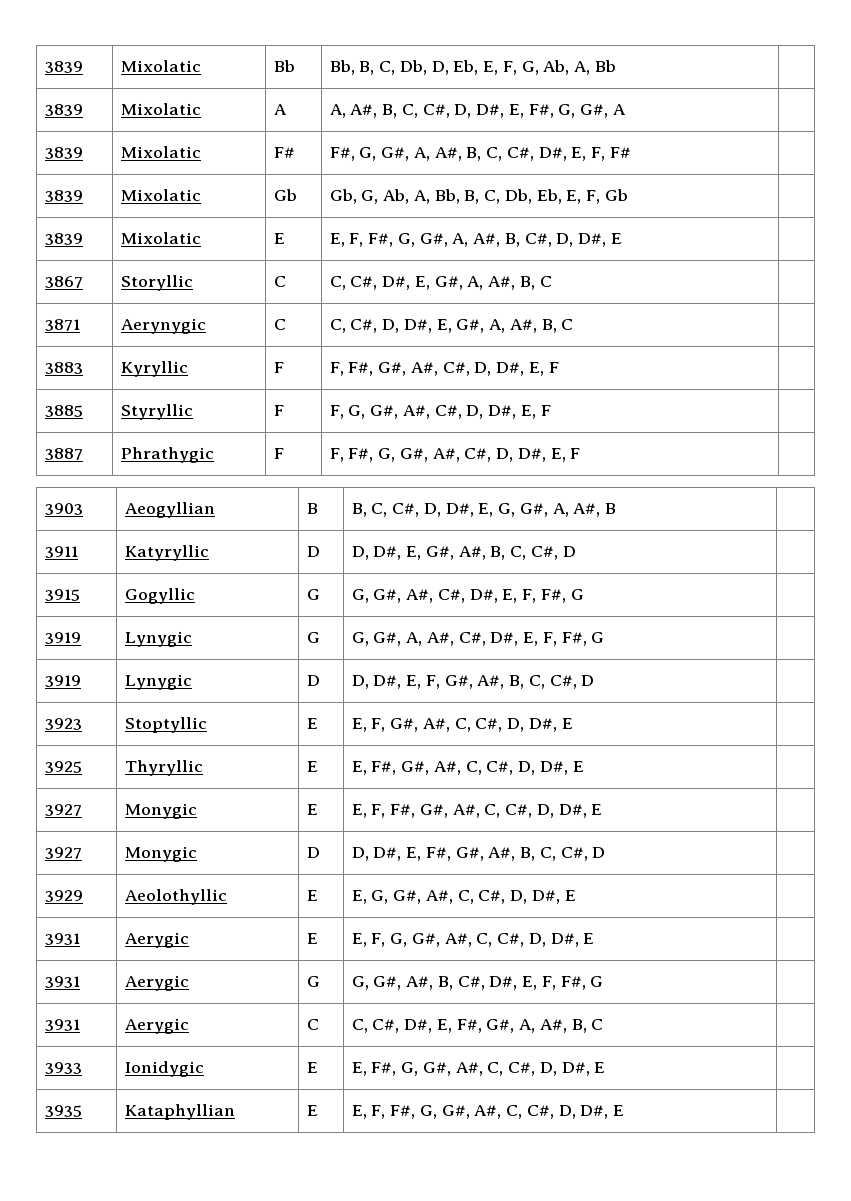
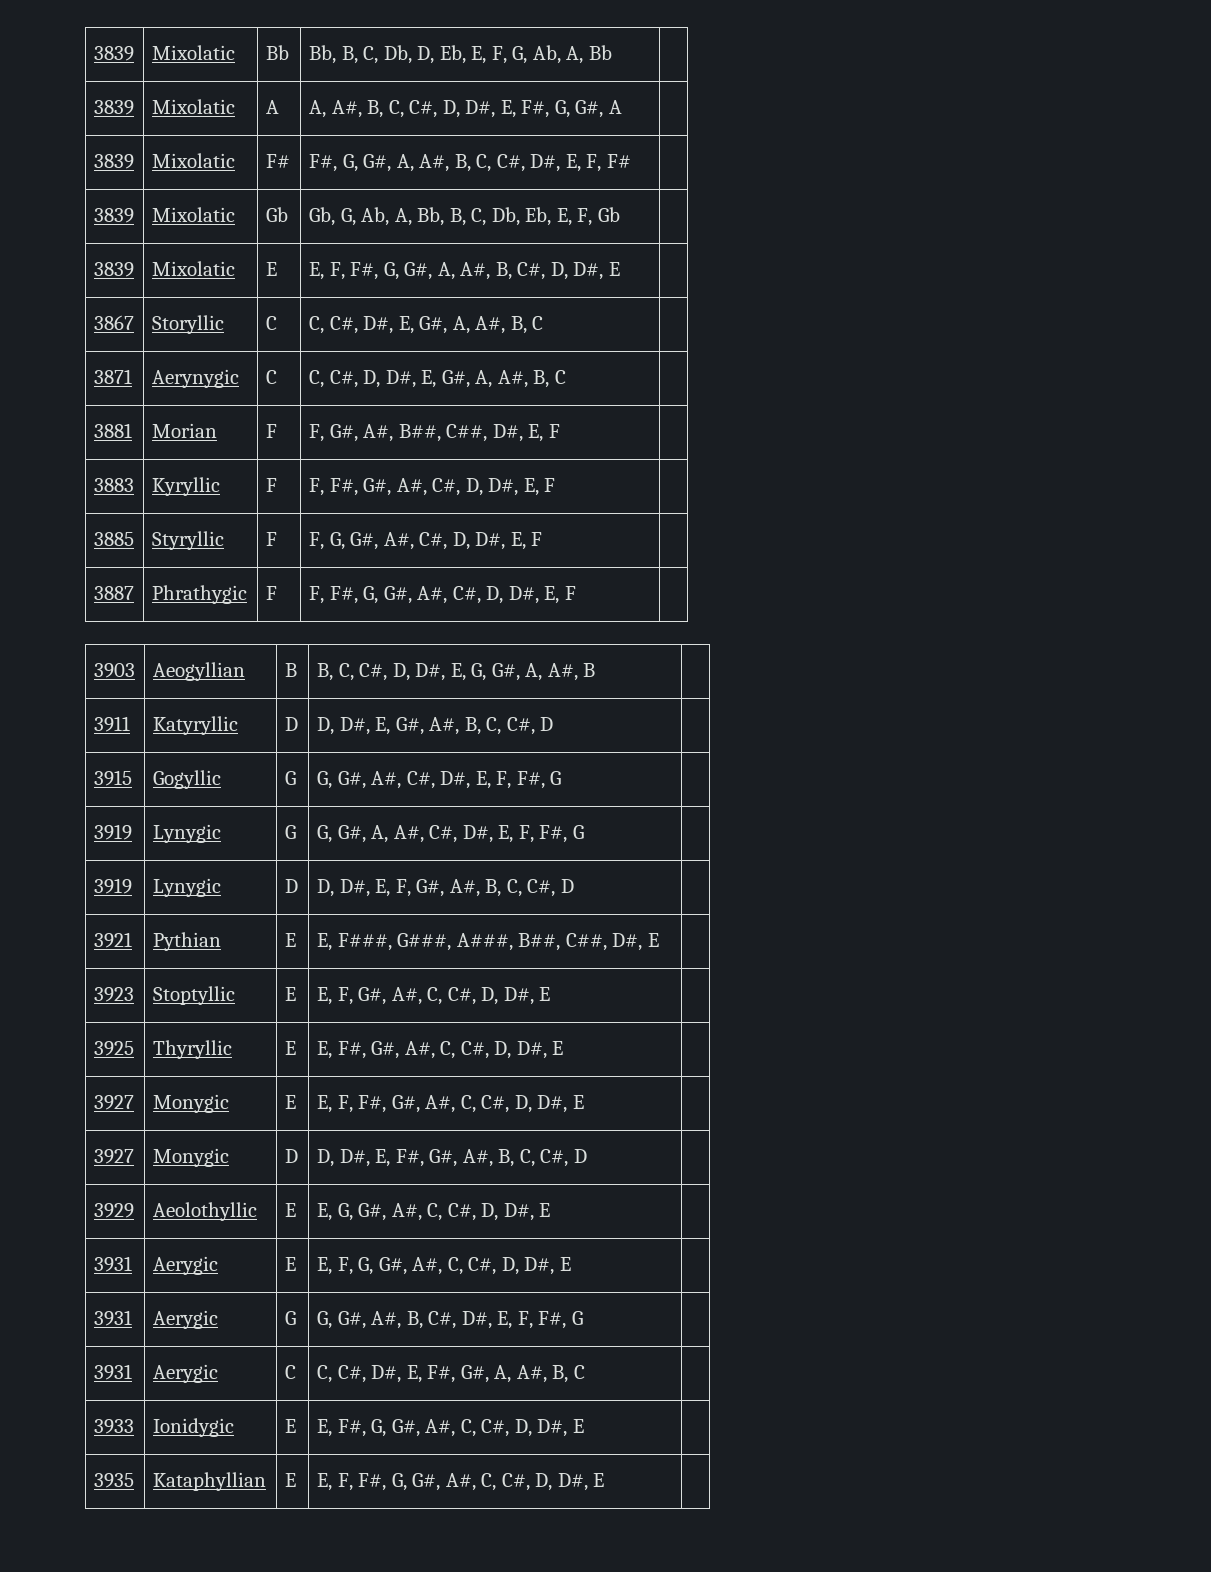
+ 3881 | Morian | F | F, G#, A#, B##, C##, D#, E, F |
+ 3921 | Pythian | E | E, F###, G###, A###, B##, C##, D#, E |

